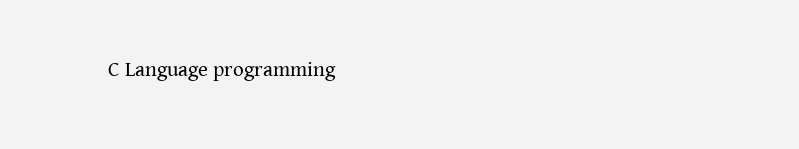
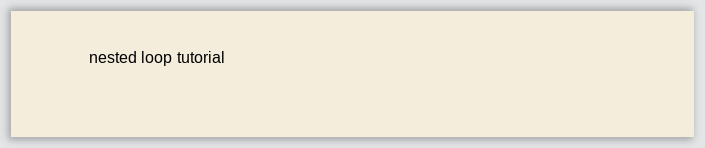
- C Language programming
+ nested loop tutorial

